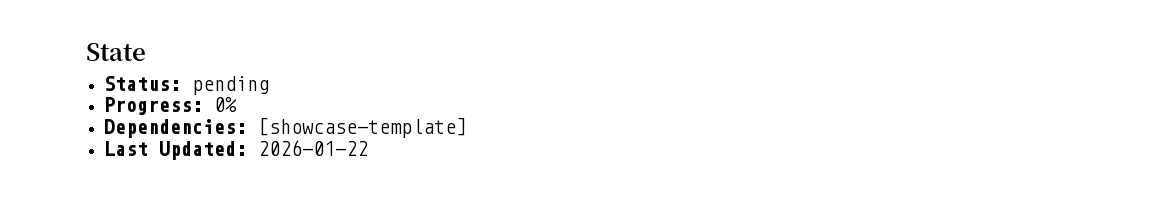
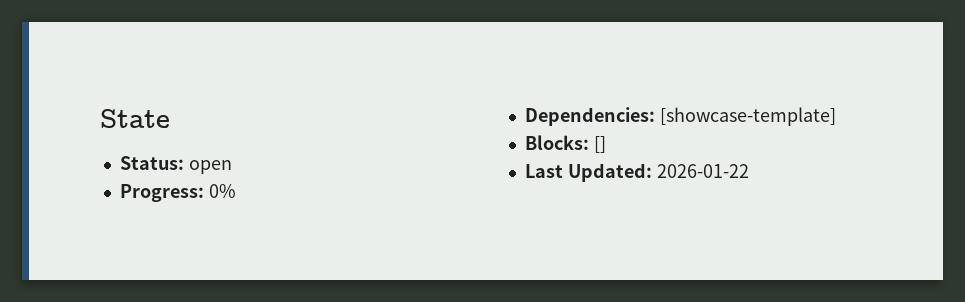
- Status: pending
+ Status: open
+ Blocks: []

